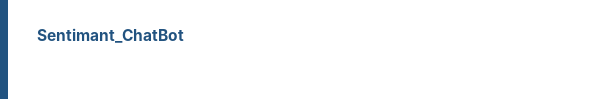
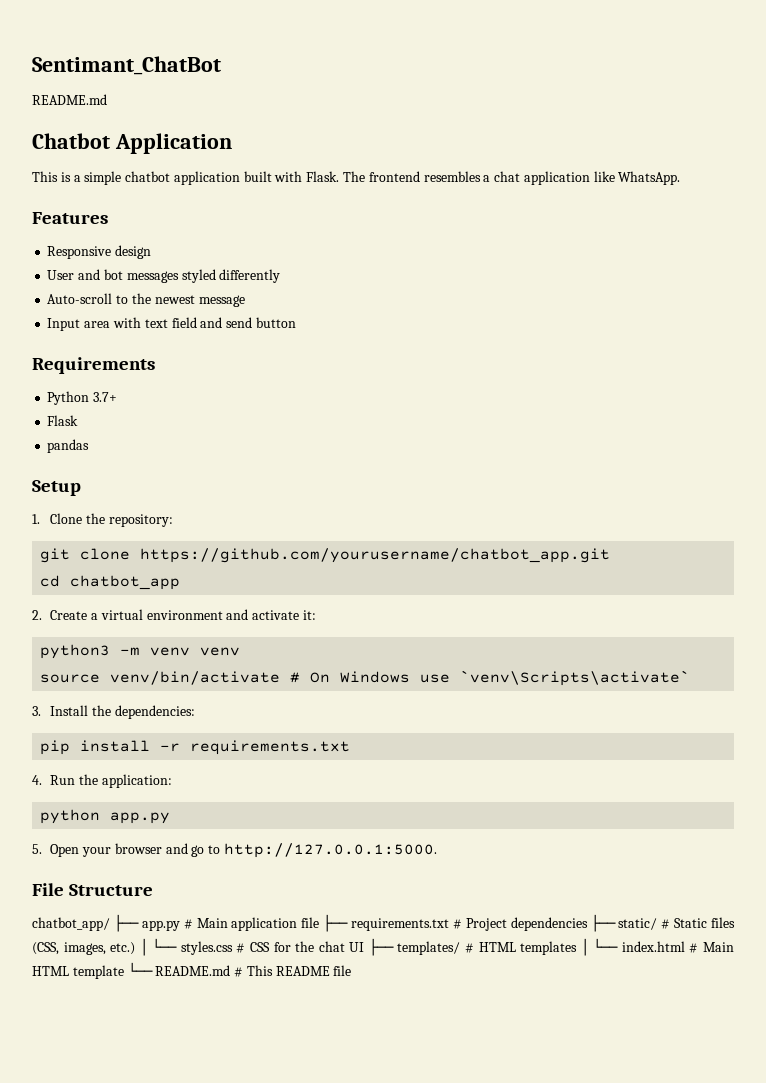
  Sentimant_ChatBot
+ README.md
+ Chatbot Application
+ This is a simple chatbot application built with Flask. The frontend resembles a chat application like WhatsApp.
+ Features
+ Responsive design
+ User and bot messages styled differently
+ Auto-scroll to the newest message
+ Input area with text field and send button
+ Requirements
+ Python 3.7+
+ Flask
+ pandas
+ Setup
+ 1. Clone the repository:
+ git clone https://github.com/yourusername/chatbot_app.git
+ cd chatbot_app
+ 2. Create a virtual environment and activate it:
+ python3 -m venv venv
+ source venv/bin/activate # On Windows use `venv\Scripts\activate`
+ 3. Install the dependencies:
+ pip install -r requirements.txt
+ 4. Run the application:
+ python app.py
+ 5. Open your browser and go to http://127.0.0.1:5000.
+ File Structure
+ chatbot_app/ ├── app.py # Main application file ├── requirements.txt # Project dependencies ├── static/ # Static files (CSS, images, etc.) │ └── styles.css # CSS for the chat UI ├── templates/ # HTML templates │ └── index.html # Main HTML template └── README.md # This README file

